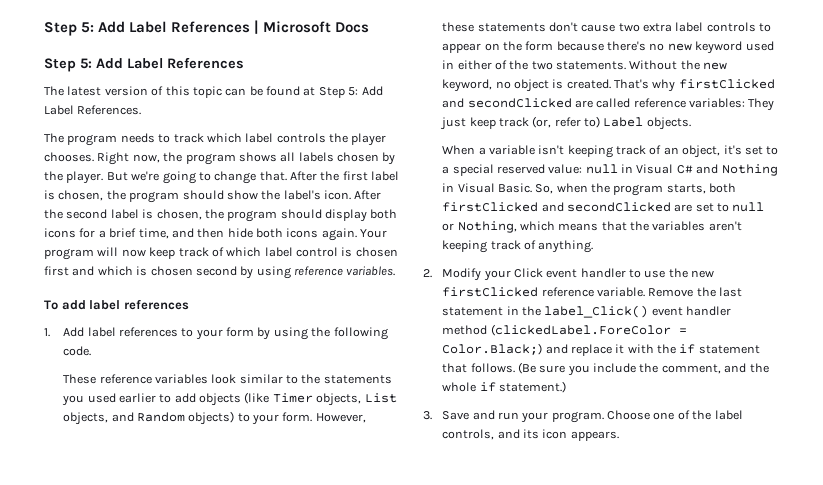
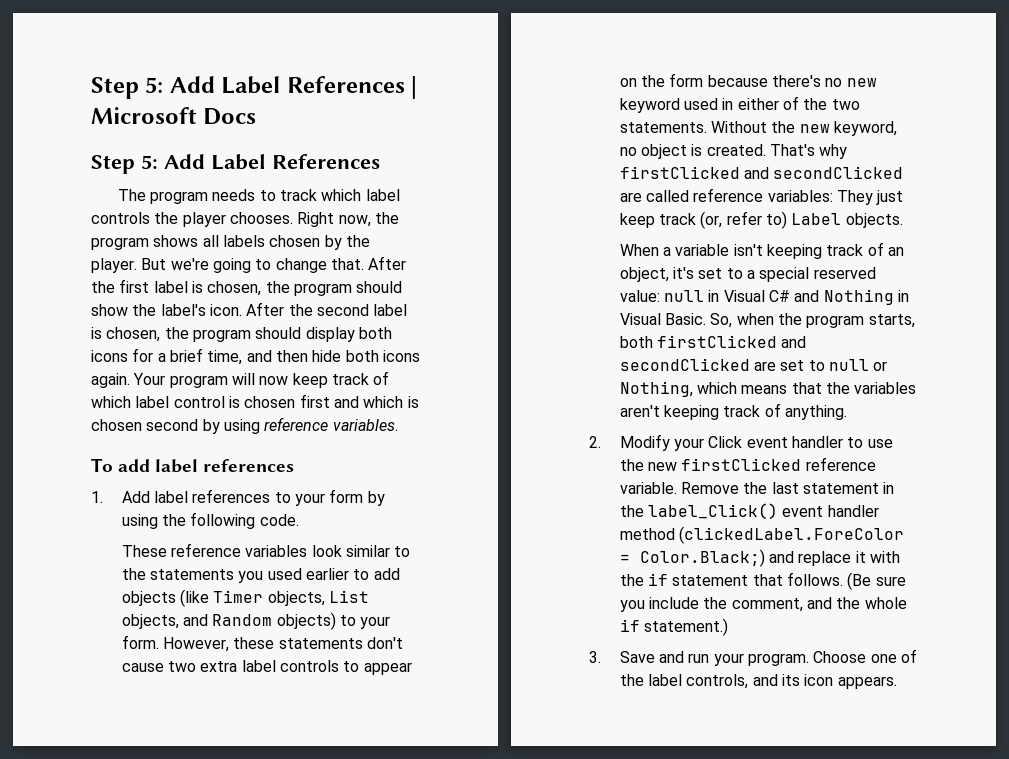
- The latest version of this topic can be found at Step 5: Add Label References.

